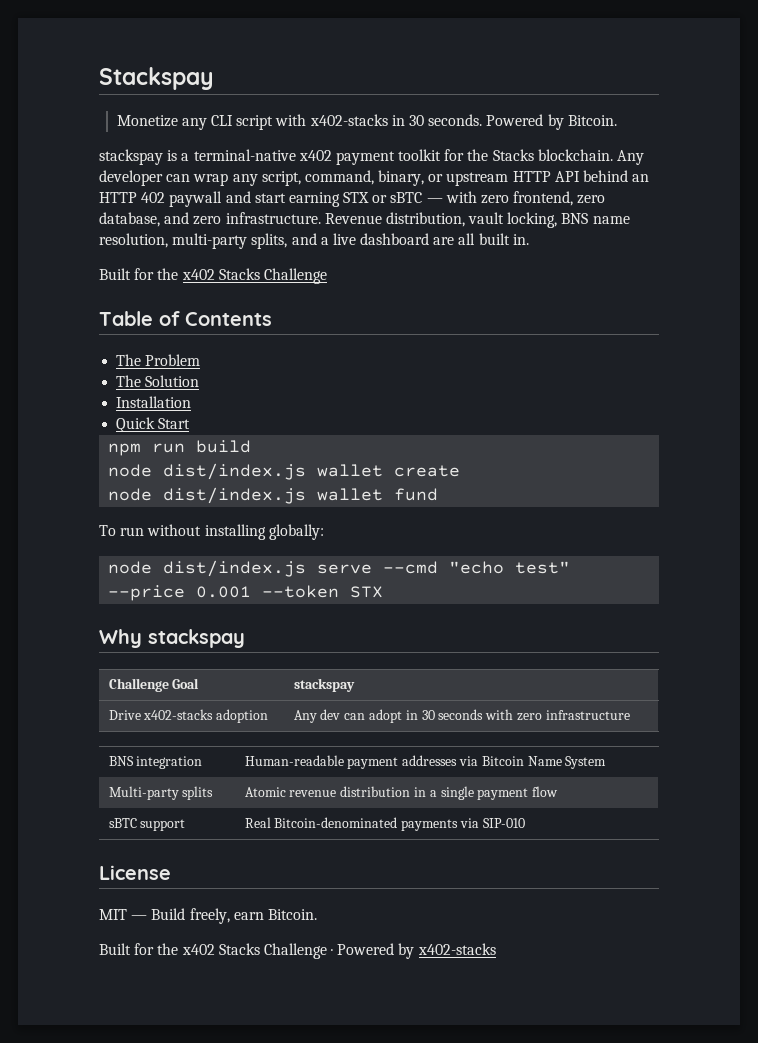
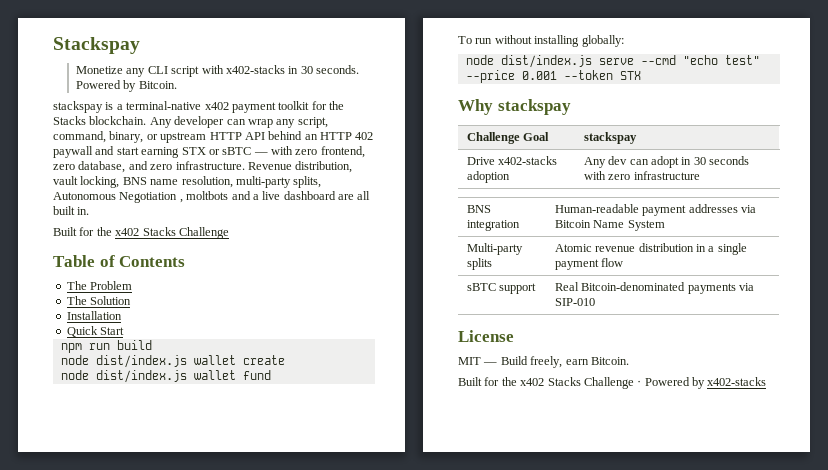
- Revenue distribution, vault locking, BNS name resolution, multi-party splits, and a live dashboard are all built in.
+ Revenue distribution, vault locking, BNS name resolution, multi-party splits, Autonomous Negotiation , moltbots and a live dashboard are all built in.

